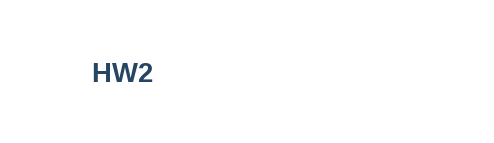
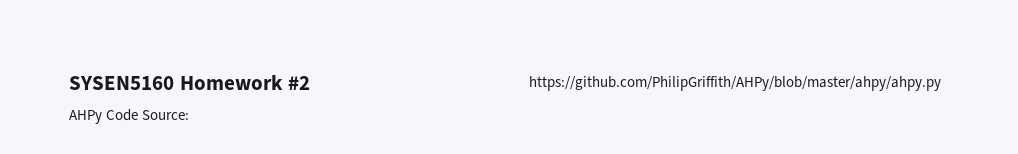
- HW2
+ SYSEN5160 Homework #2
+ AHPy Code Source: https://github.com/PhilipGriffith/AHPy/blob/master/ahpy/ahpy.py

